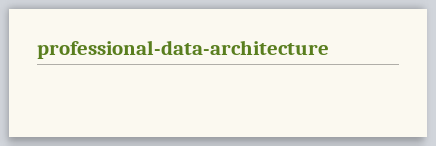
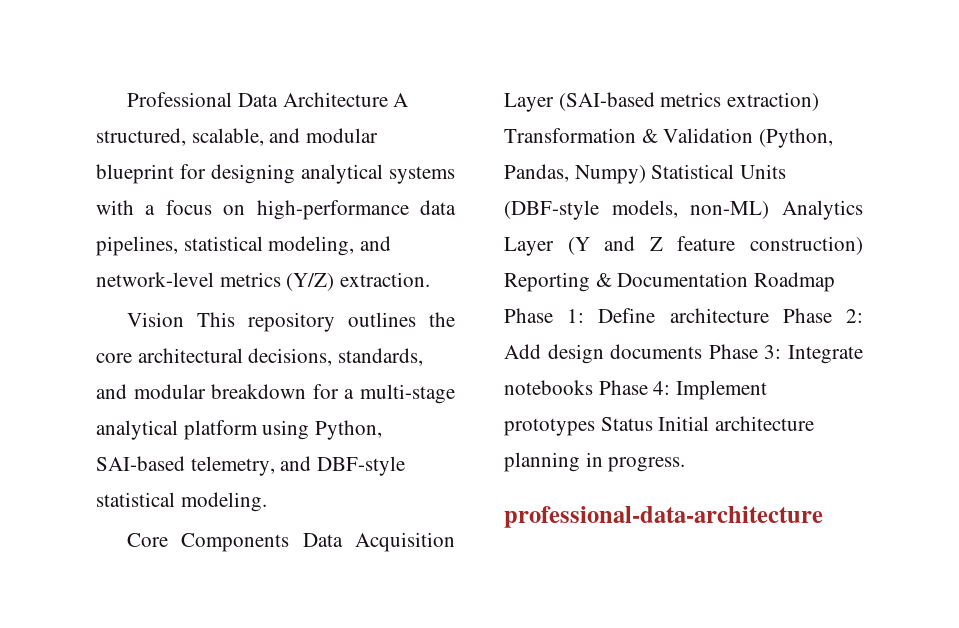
+ Professional Data Architecture A structured, scalable, and modular blueprint for designing analytical systems with a focus on high‑performance data pipelines, statistical modeling, and network‑level metrics (Y/Z) extraction.
+ Vision This repository outlines the core architectural decisions, standards, and modular breakdown for a multi‑stage analytical platform using Python, SAI-based telemetry, and DBF-style statistical modeling.
+ Core Components Data Acquisition Layer (SAI-based metrics extraction) Transformation & Validation (Python, Pandas, Numpy) Statistical Units (DBF-style models, non‑ML) Analytics Layer (Y and Z feature construction) Reporting & Documentation Roadmap Phase 1: Define architecture Phase 2: Add design documents Phase 3: Integrate notebooks Phase 4: Implement prototypes Status Initial architecture planning in progress.

